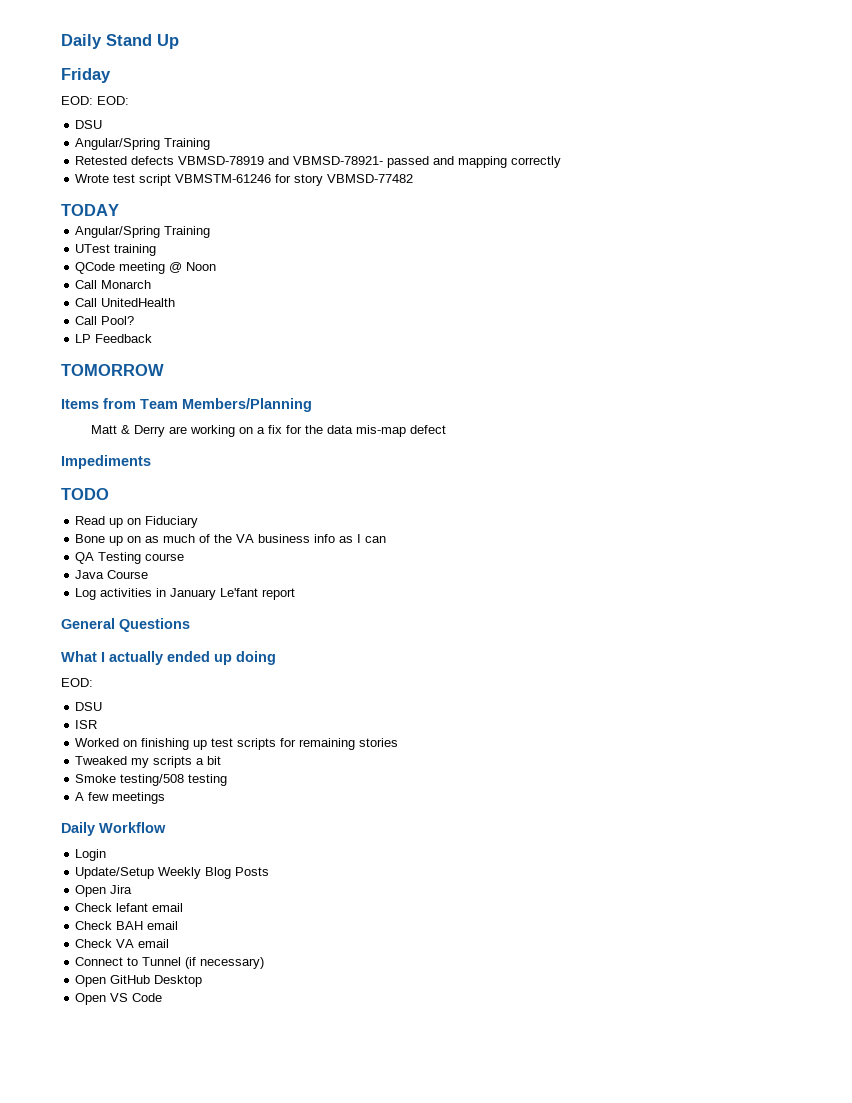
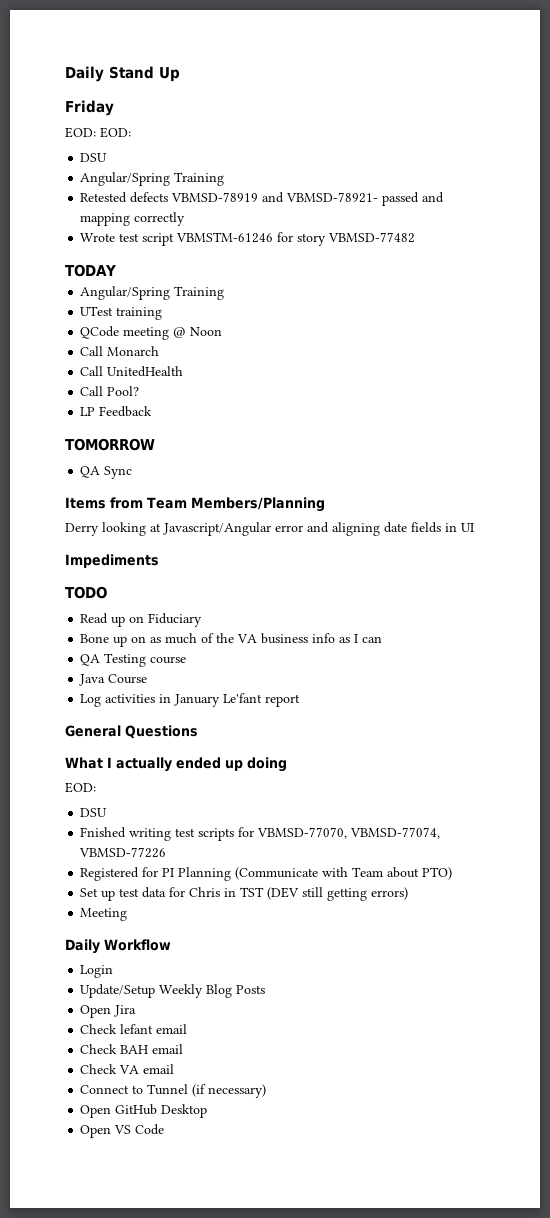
+ QA Sync
- Matt & Derry are working on a fix for the data mis-map defect
+ Derry looking at Javascript/Angular error and aligning date fields in UI
- ISR
- Worked on finishing up test scripts for remaining stories
- Tweaked my scripts a bit
- Smoke testing/508 testing
- A few meetings
+ Fnished writing test scripts for VBMSD-77070, VBMSD-77074, VBMSD-77226
+ Registered for PI Planning (Communicate with Team about PTO)
+ Set up test data for Chris in TST (DEV still getting errors)
+ Meeting

